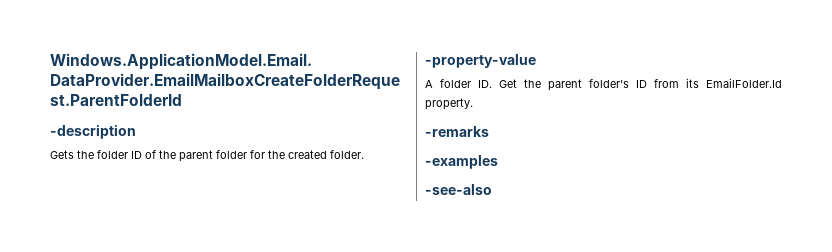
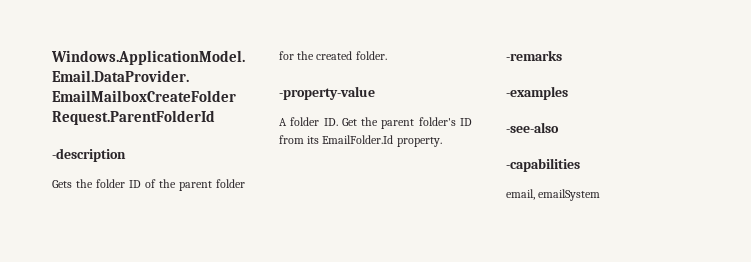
+ -capabilities
+ email, emailSystem

